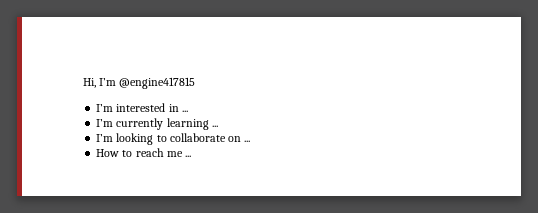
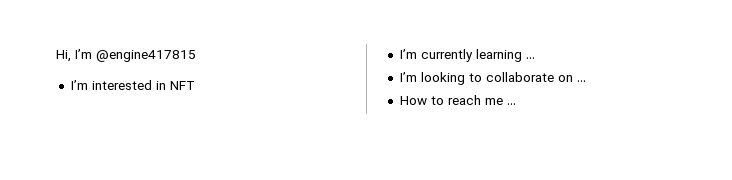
- I’m interested in ...
+ I’m interested in NFT

